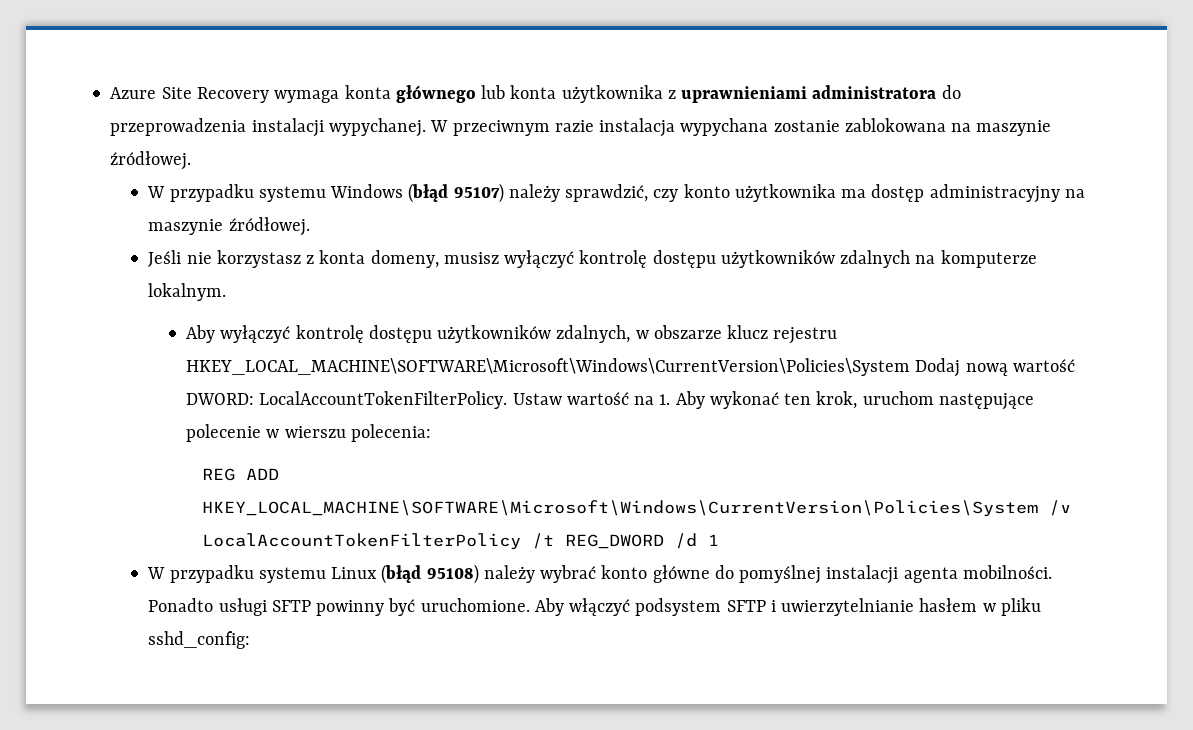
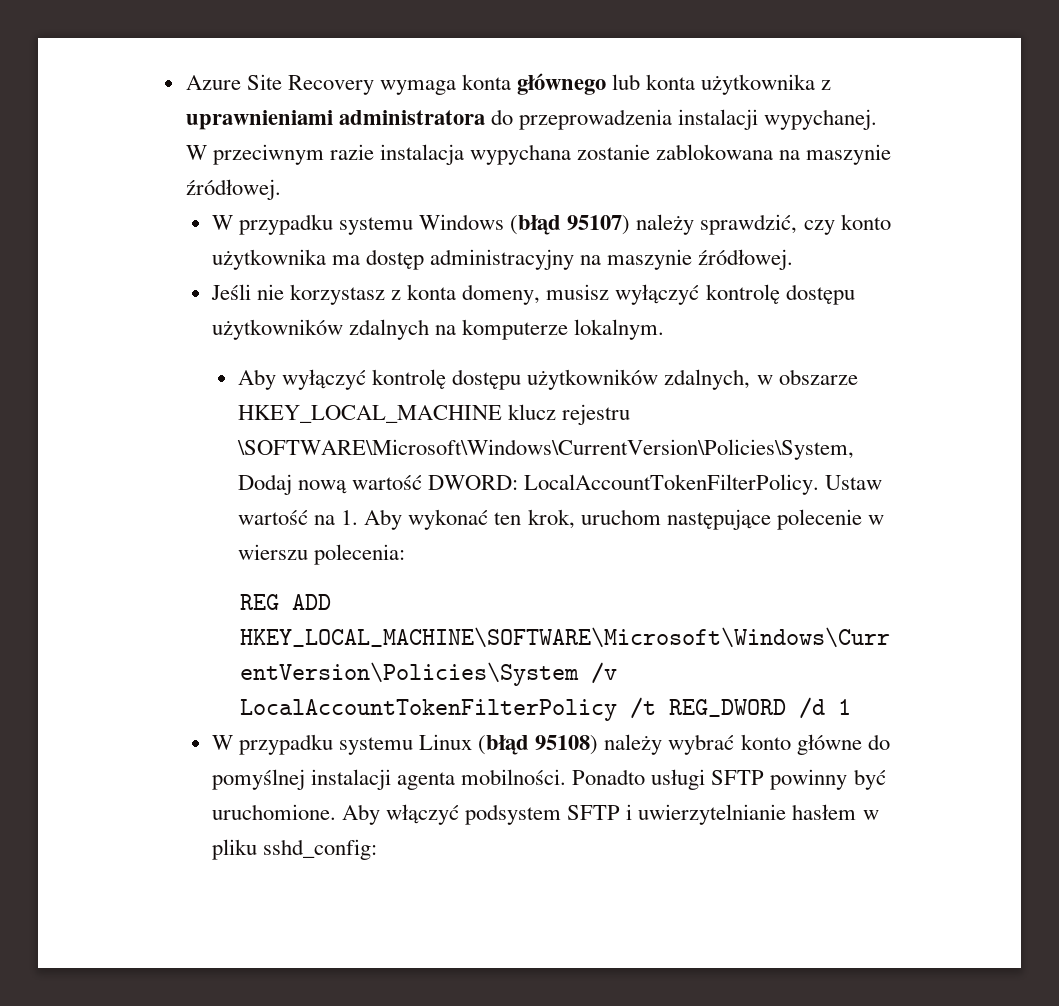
- Aby wyłączyć kontrolę dostępu użytkowników zdalnych, w obszarze klucz rejestru HKEY_LOCAL_MACHINE\SOFTWARE\Microsoft\Windows\CurrentVersion\Policies\System Dodaj nową wartość DWORD: LocalAccountTokenFilterPolicy.
+ Aby wyłączyć kontrolę dostępu użytkowników zdalnych, w obszarze HKEY_LOCAL_MACHINE klucz rejestru \SOFTWARE\Microsoft\Windows\CurrentVersion\Policies\System, Dodaj nową wartość DWORD: LocalAccountTokenFilterPolicy.

